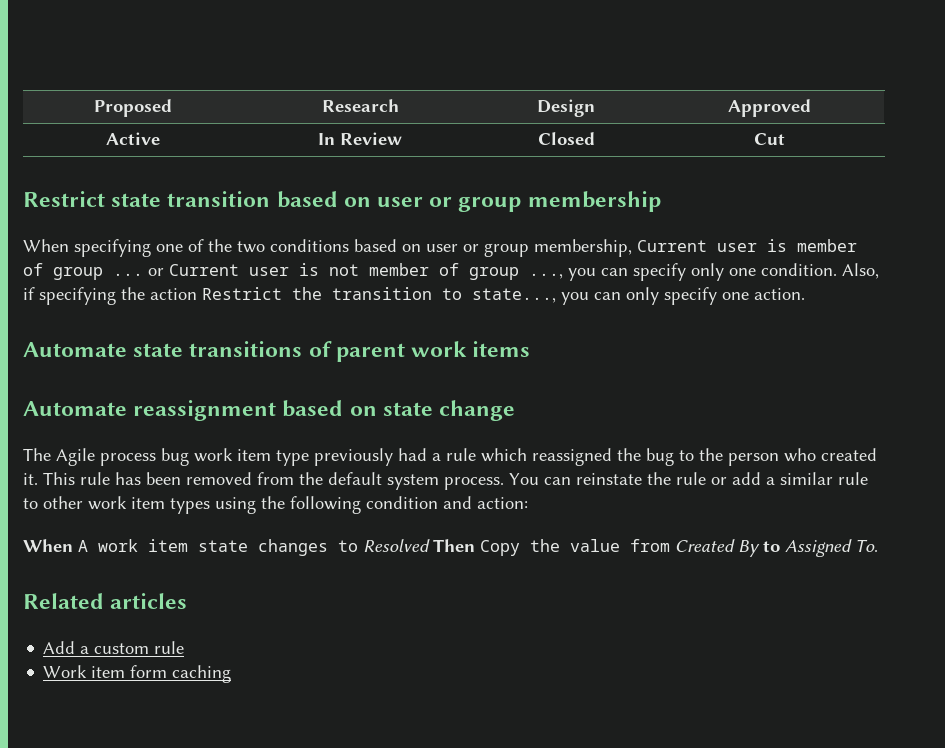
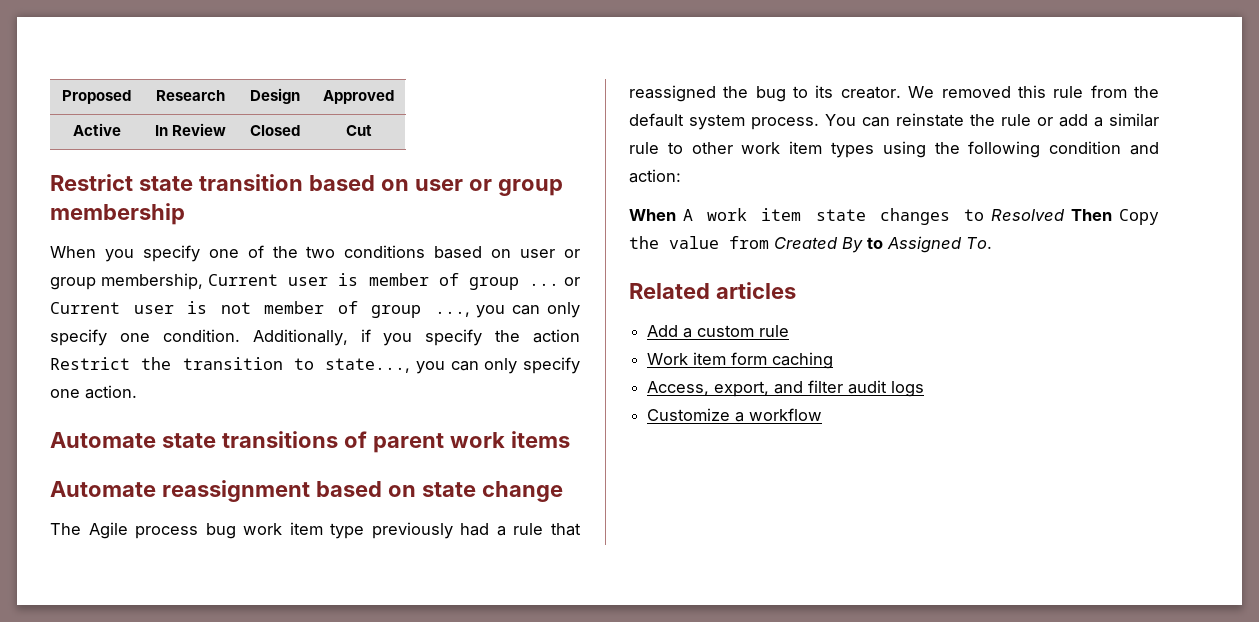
- When specifying one of the two conditions based on user or group membership, Current user is member of group ... or Current user is not member of group ..., you can specify only one condition. Also, if specifying the action Restrict the transition to state..., you can only specify one action.
+ When you specify one of the two conditions based on user or group membership, Current user is member of group ... or Current user is not member of group ..., you can only specify one condition. Additionally, if you specify the action Restrict the transition to state..., you can only specify one action.
- The Agile process bug work item type previously had a rule which reassigned the bug to the person who created it. This rule has been removed from the default system process.
+ The Agile process bug work item type previously had a rule that reassigned the bug to its creator. We removed this rule from the default system process.
+ Access, export, and filter audit logs
+ Customize a workflow

